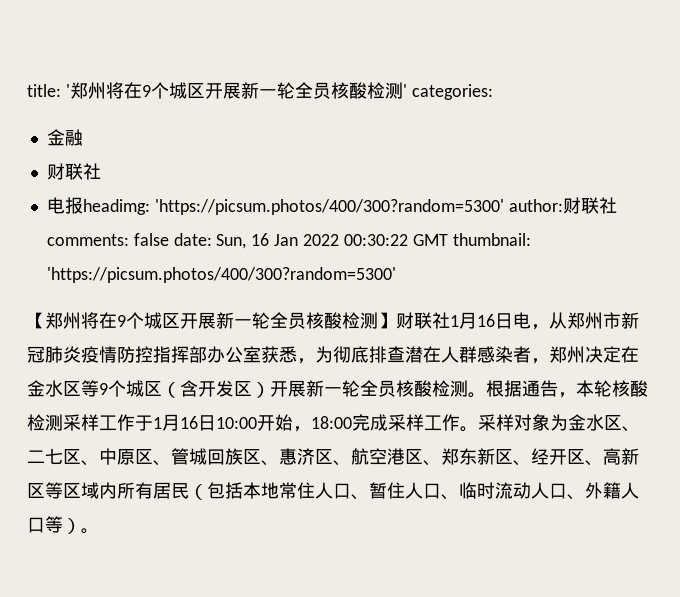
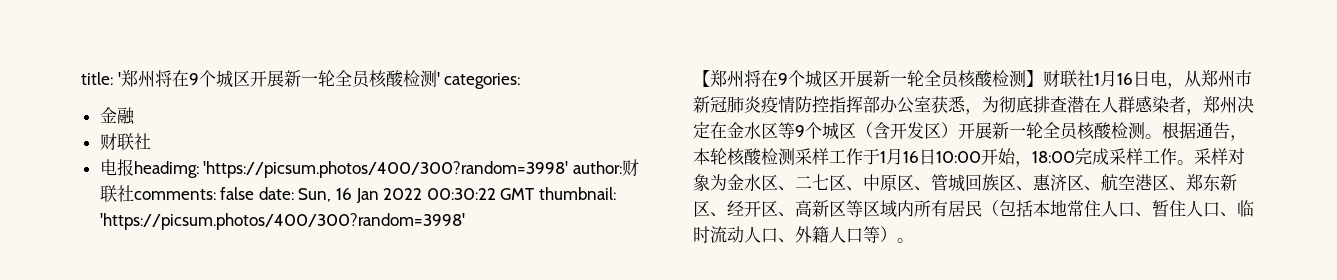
- 电报headimg: 'https://picsum.photos/400/300?random=5300' author:财联社comments: false date: Sun, 16 Jan 2022 00:30:22 GMT thumbnail: 'https://picsum.photos/400/300?random=5300'
+ 电报headimg: 'https://picsum.photos/400/300?random=3998' author:财联社comments: false date: Sun, 16 Jan 2022 00:30:22 GMT thumbnail: 'https://picsum.photos/400/300?random=3998'

